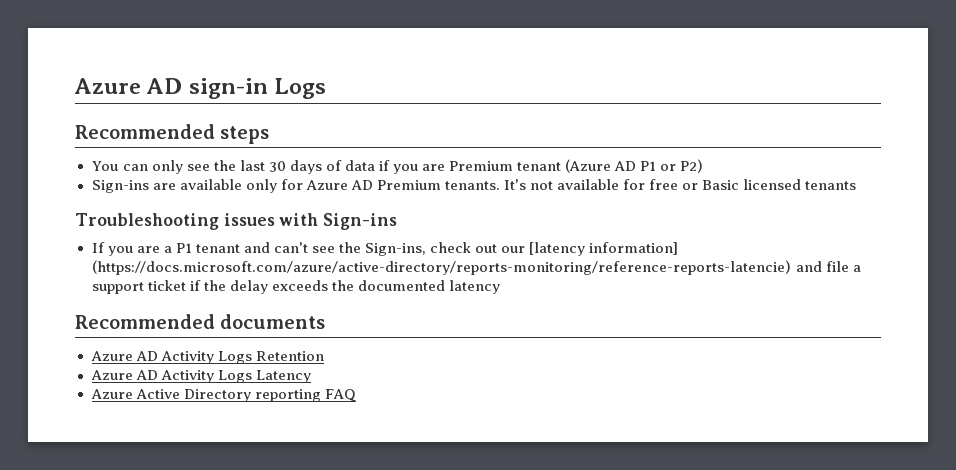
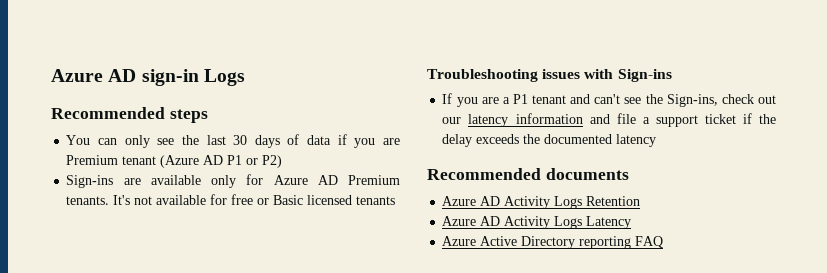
- If you are a P1 tenant and can't see the Sign-ins, check out our [latency information] (https://docs.microsoft.com/azure/active-directory/reports-monitoring/reference-reports-latencie) and file a support ticket if the delay exceeds the documented latency
+ If you are a P1 tenant and can't see the Sign-ins, check out our latency information and file a support ticket if the delay exceeds the documented latency

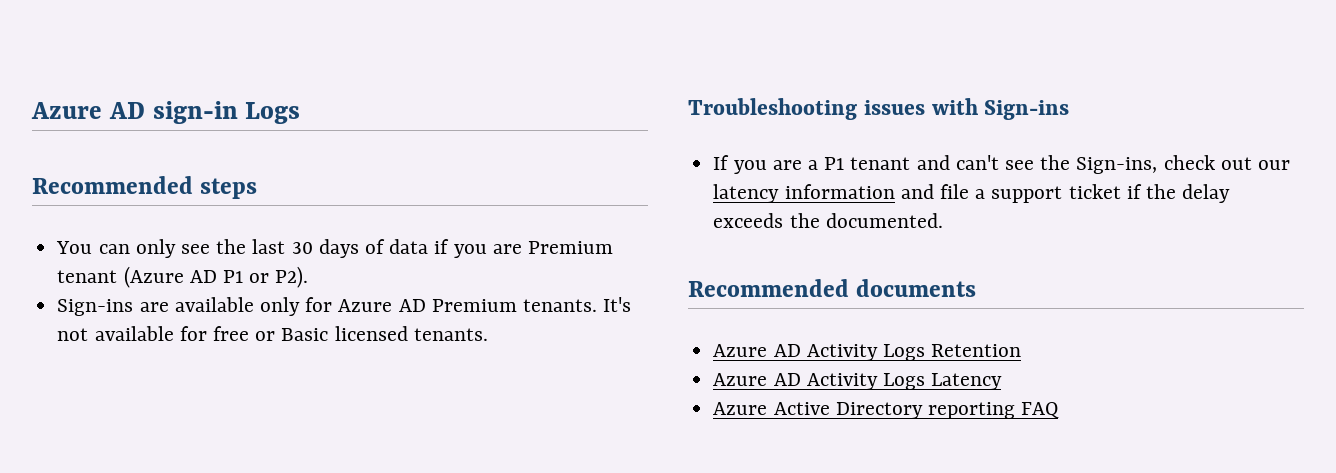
- You can only see the last 30 days of data if you are Premium tenant (Azure AD P1 or P2)
+ You can only see the last 30 days of data if you are Premium tenant (Azure AD P1 or P2).
- It's not available for free or Basic licensed tenants
+ It's not available for free or Basic licensed tenants.
- If you are a P1 tenant and can't see the Sign-ins, check out our latency information and file a support ticket if the delay exceeds the documented latency
+ If you are a P1 tenant and can't see the Sign-ins, check out our latency information and file a support ticket if the delay exceeds the documented.

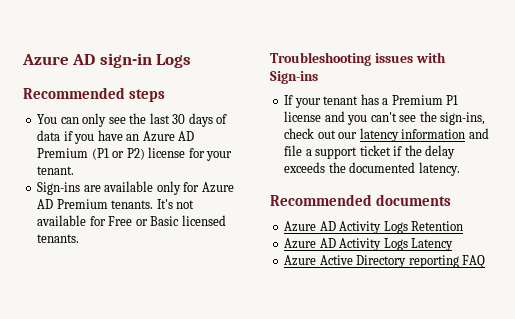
- You can only see the last 30 days of data if you are Premium tenant (Azure AD P1 or P2).
+ You can only see the last 30 days of data if you have an Azure AD Premium (P1 or P2) license for your tenant.
- It's not available for free or Basic licensed tenants.
+ It's not available for Free or Basic licensed tenants.
- If you are a P1 tenant and can't see the Sign-ins, check out our latency information and file a support ticket if the delay exceeds the documented.
+ If your tenant has a Premium P1 license and you can't see the sign-ins, check out our latency information and file a support ticket if the delay exceeds the documented latency.

